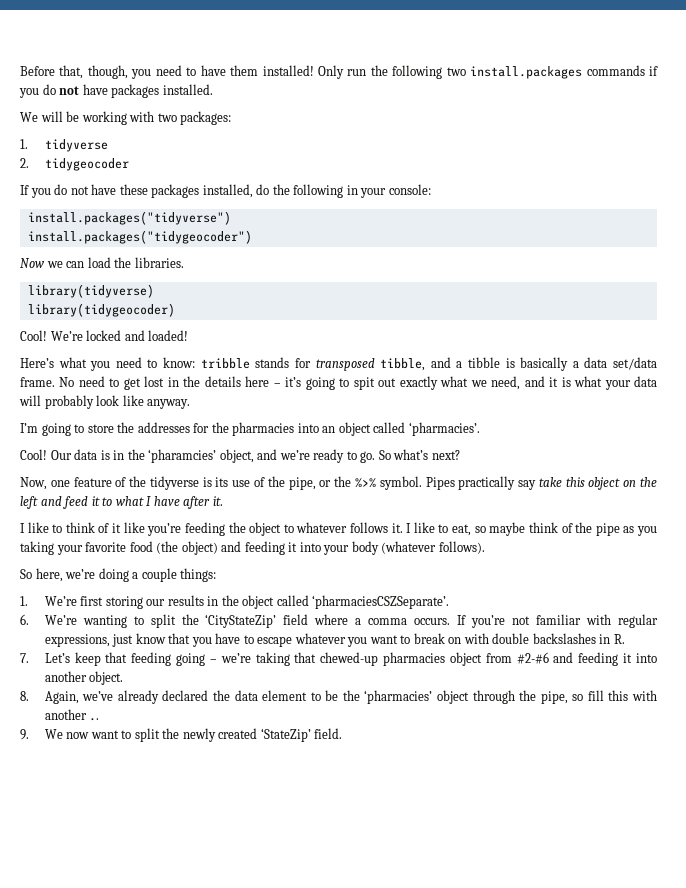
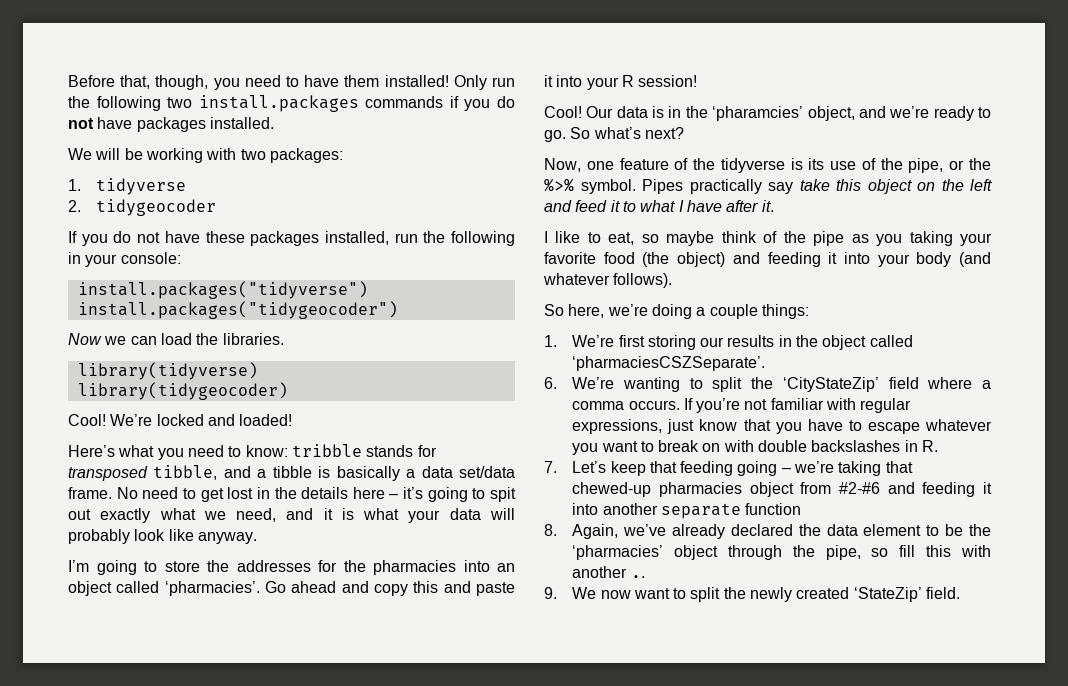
- If you do not have these packages installed, do the following in your console:
+ If you do not have these packages installed, run the following in your console:
+ Go ahead and copy this and paste it into your R session!
- I like to think of it like you’re feeding the object to whatever follows it. I like to eat, so maybe think of the pipe as you taking your favorite food (the object) and feeding it into your body (whatever follows).
+ I like to eat, so maybe think of the pipe as you taking your favorite food (the object) and feeding it into your body (and whatever follows).
- 7. Let’s keep that feeding going – we’re taking that chewed-up pharmacies object from #2-#6 and feeding it into another object.
+ 7. Let’s keep that feeding going – we’re taking that chewed-up pharmacies object from #2-#6 and feeding it into another separate function

